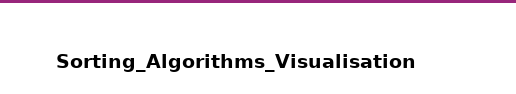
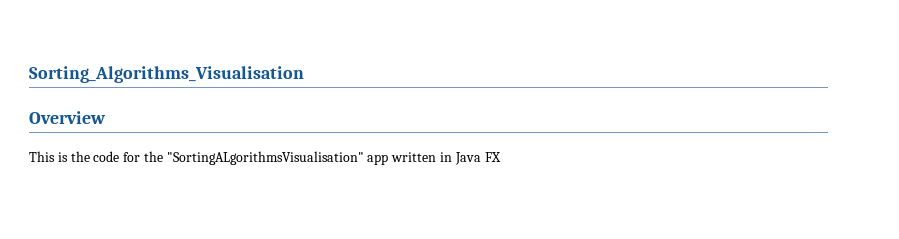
+ Overview
+ This is the code for the "SortingALgorithmsVisualisation" app written in Java FX

